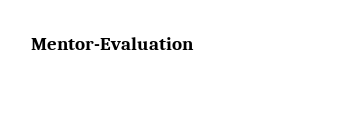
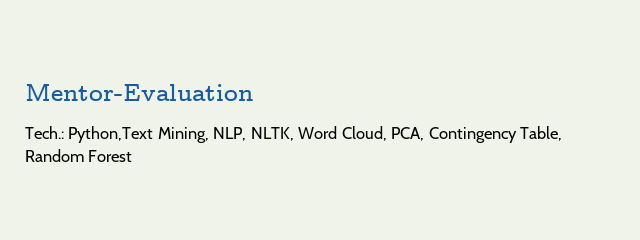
+ Tech.: Python,Text Mining, NLP, NLTK, Word Cloud, PCA, Contingency Table, Random Forest

